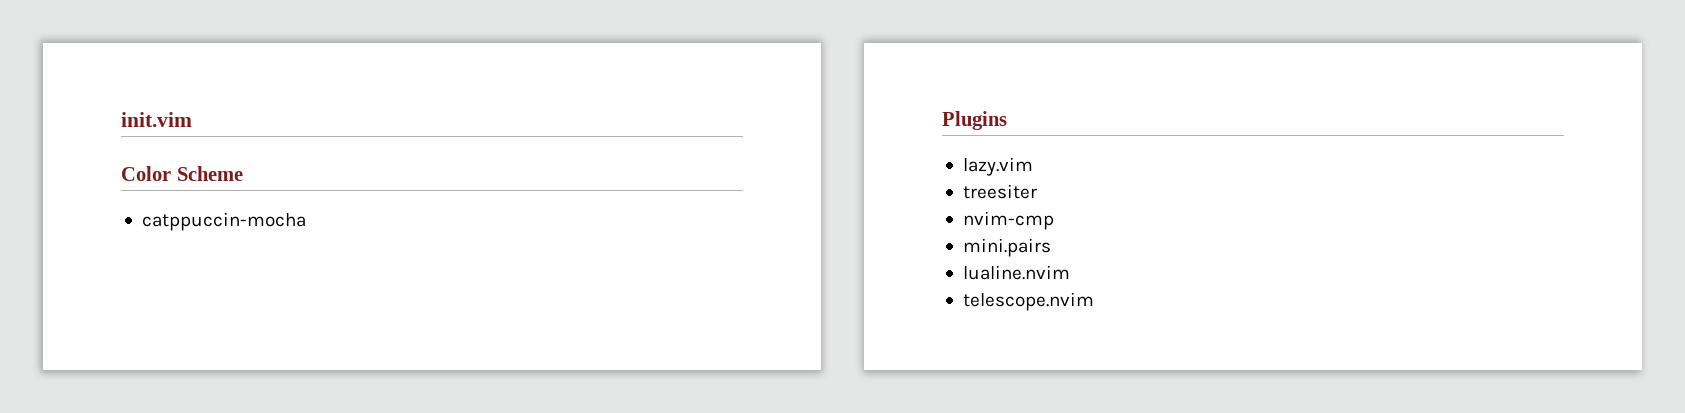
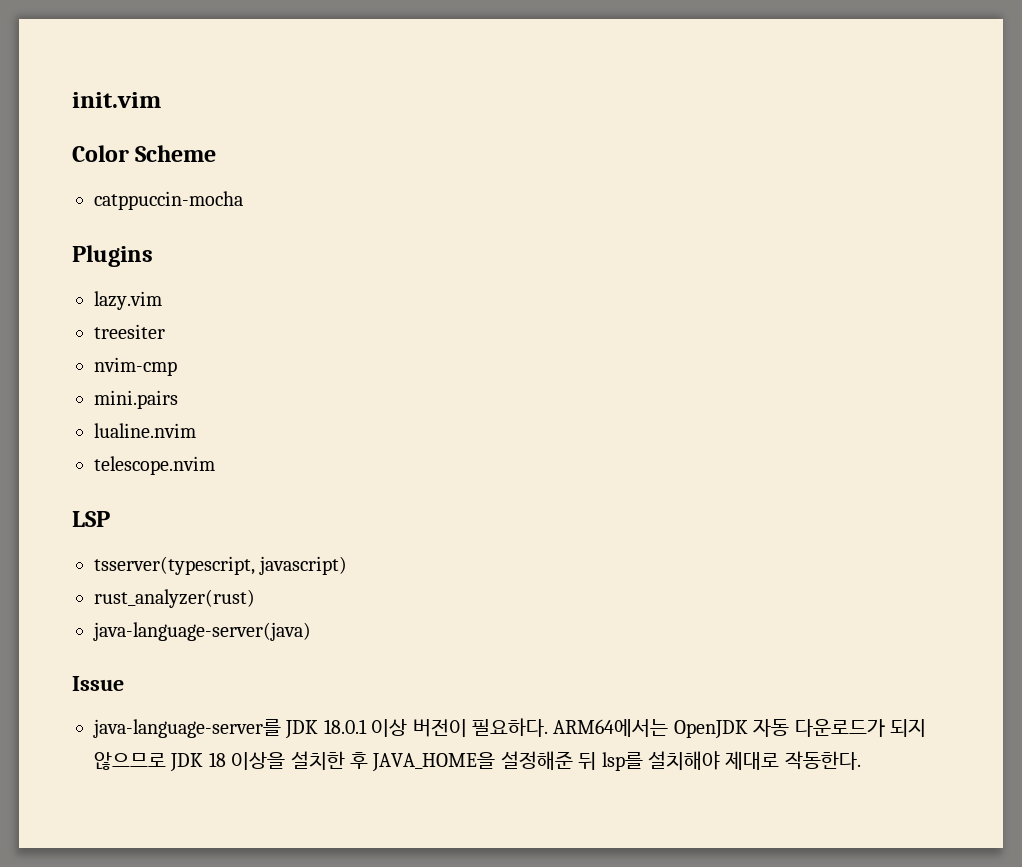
+ LSP
+ tsserver(typescript, javascript)
+ rust_analyzer(rust)
+ java-language-server(java)
+ Issue
+ java-language-server를 JDK 18.0.1 이상 버전이 필요하다. ARM64에서는 OpenJDK 자동 다운로드가 되지 않으므로 JDK 18 이상을 설치한 후 JAVA_HOME을 설정해준 뒤 lsp를 설치해야 제대로 작동한다.

